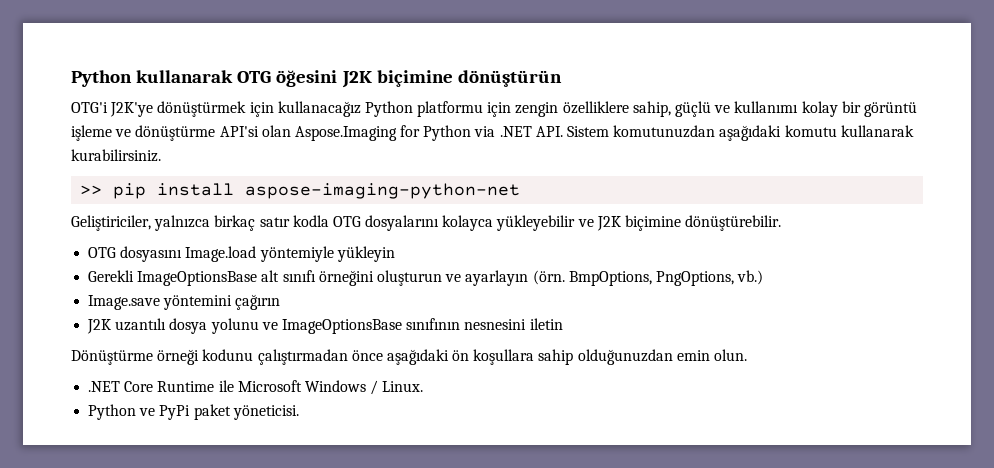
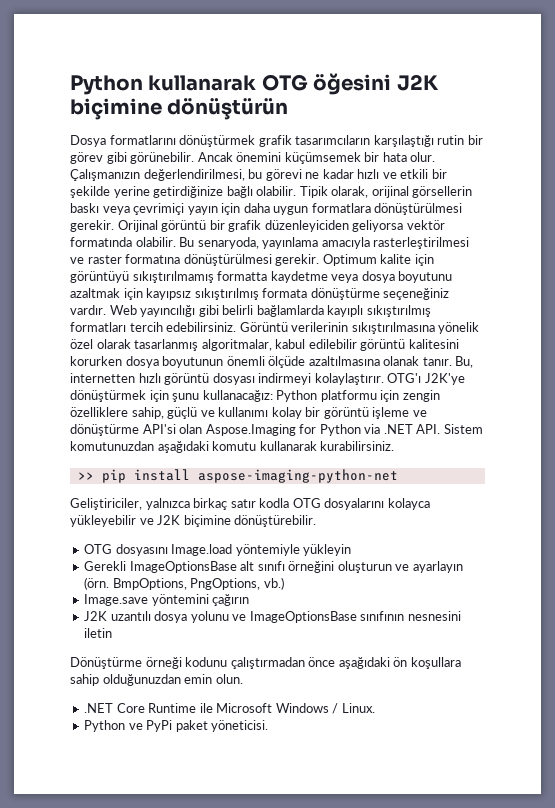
- OTG'i J2K'ye dönüştürmek için kullanacağız Python platformu için zengin özelliklere sahip, güçlü ve kullanımı kolay bir görüntü işleme ve dönüştürme API'si olan Aspose.Imaging for Python via .NET API. Sistem komutunuzdan aşağıdaki komutu kullanarak kurabilirsiniz.
+ Dosya formatlarını dönüştürmek grafik tasarımcıların karşılaştığı rutin bir görev gibi görünebilir. Ancak önemini küçümsemek bir hata olur. Çalışmanızın değerlendirilmesi, bu görevi ne kadar hızlı ve etkili bir şekilde yerine getirdiğinize bağlı olabilir. Tipik olarak, orijinal görsellerin baskı veya çevrimiçi yayın için daha uygun formatlara dönüştürülmesi gerekir. Orijinal görüntü bir grafik düzenleyiciden geliyorsa vektör formatında olabilir. Bu senaryoda, yayınlama amacıyla rasterleştirilmesi ve raster formatına dönüştürülmesi gerekir. Optimum kalite için görüntüyü sıkıştırılmamış formatta kaydetme veya dosya boyutunu azaltmak için kayıpsız sıkıştırılmış formata dönüştürme seçeneğiniz vardır. Web yayıncılığı gibi belirli bağlamlarda kayıplı sıkıştırılmış formatları tercih edebilirsiniz. Görüntü verilerinin sıkıştırılmasına yönelik özel olarak tasarlanmış algoritmalar, kabul edilebilir görüntü kalitesini korurken dosya boyutunun önemli ölçüde azaltılmasına olanak tanır. Bu, internetten hızlı görüntü dosyası indirmeyi kolaylaştırır. OTG'ı J2K'ye dönüştürmek için şunu kullanacağız: Python platformu için zengin özelliklere sahip, güçlü ve kullanımı kolay bir görüntü işleme ve dönüştürme API'si olan Aspose.Imaging for Python via .NET API. Sistem komutunuzdan aşağıdaki komutu kullanarak kurabilirsiniz.

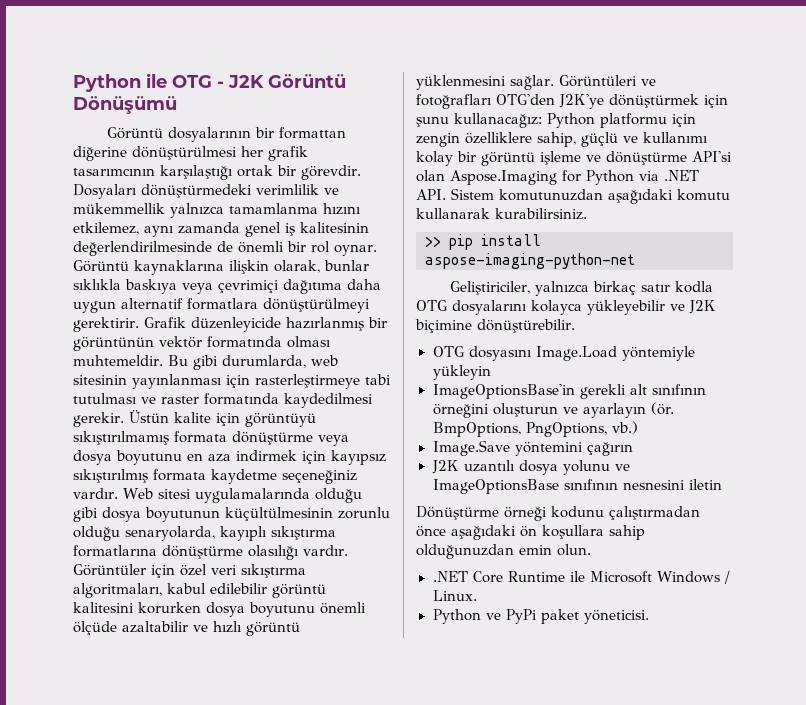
- Python kullanarak OTG öğesini J2K biçimine dönüştürün
- Dosya formatlarını dönüştürmek grafik tasarımcıların karşılaştığı rutin bir görev gibi görünebilir. Ancak önemini küçümsemek bir hata olur. Çalışmanızın değerlendirilmesi, bu görevi ne kadar hızlı ve etkili bir şekilde yerine getirdiğinize bağlı olabilir. Tipik olarak, orijinal görsellerin baskı veya çevrimiçi yayın için daha uygun formatlara dönüştürülmesi gerekir. Orijinal görüntü bir grafik düzenleyiciden geliyorsa vektör formatında olabilir. Bu senaryoda, yayınlama amacıyla rasterleştirilmesi ve raster formatına dönüştürülmesi gerekir. Optimum kalite için görüntüyü sıkıştırılmamış formatta kaydetme veya dosya boyutunu azaltmak için kayıpsız sıkıştırılmış formata dönüştürme seçeneğiniz vardır.
+ Python ile OTG - J2K Görüntü Dönüşümü
+ Görüntü dosyalarının bir formattan diğerine dönüştürülmesi her grafik tasarımcının karşılaştığı ortak bir görevdir. Dosyaları dönüştürmedeki verimlilik ve mükemmellik yalnızca tamamlanma hızını etkilemez, aynı zamanda genel iş kalitesinin değerlendirilmesinde de önemli bir rol oynar. Görüntü kaynaklarına ilişkin olarak, bunlar sıklıkla baskıya veya çevrimiçi dağıtıma daha uygun alternatif formatlara dönüştürülmeyi gerektirir. Grafik düzenleyicide hazırlanmış bir görüntünün vektör formatında olması muhtemeldir. Bu gibi durumlarda, web sitesinin yayınlanması için rasterleştirmeye tabi tutulması ve raster formatında kaydedilmesi gerekir. Üstün kalite için görüntüyü sıkıştırılmamış formata dönüştürme veya dosya boyutunu en aza indirmek için kayıpsız sıkıştırılmış formata kaydetme seçeneğiniz vardır.
- Web yayıncılığı gibi belirli bağlamlarda kayıplı sıkıştırılmış formatları tercih edebilirsiniz. Görüntü verilerinin sıkıştırılmasına yönelik özel olarak tasarlanmış algoritmalar, kabul edilebilir görüntü kalitesini korurken dosya boyutunun önemli ölçüde azaltılmasına olanak tanır. Bu, internetten hızlı görüntü dosyası indirmeyi kolaylaştırır. OTG'ı J2K'ye dönüştürmek için şunu kullanacağız: Python platformu için zengin özelliklere sahip, güçlü ve kullanımı kolay bir görüntü işleme ve dönüştürme API'si olan Aspose.Imaging for Python via .NET API. Sistem komutunuzdan aşağıdaki komutu kullanarak kurabilirsiniz.
+ Web sitesi uygulamalarında olduğu gibi dosya boyutunun küçültülmesinin zorunlu olduğu senaryolarda, kayıplı sıkıştırma formatlarına dönüştürme olasılığı vardır. Görüntüler için özel veri sıkıştırma algoritmaları, kabul edilebilir görüntü kalitesini korurken dosya boyutunu önemli ölçüde azaltabilir ve hızlı görüntü yüklenmesini sağlar. Görüntüleri ve fotoğrafları OTG'den J2K'ye dönüştürmek için şunu kullanacağız: Python platformu için zengin özelliklere sahip, güçlü ve kullanımı kolay bir görüntü işleme ve dönüştürme API'si olan Aspose.Imaging for Python via .NET API. Sistem komutunuzdan aşağıdaki komutu kullanarak kurabilirsiniz.
- OTG dosyasını Image.load yöntemiyle yükleyin
+ OTG dosyasını Image.Load yöntemiyle yükleyin
- Gerekli ImageOptionsBase alt sınıfı örneğini oluşturun ve ayarlayın (örn.
+ ImageOptionsBase'in gerekli alt sınıfının örneğini oluşturun ve ayarlayın (ör.
- Image.save yöntemini çağırın
+ Image.Save yöntemini çağırın

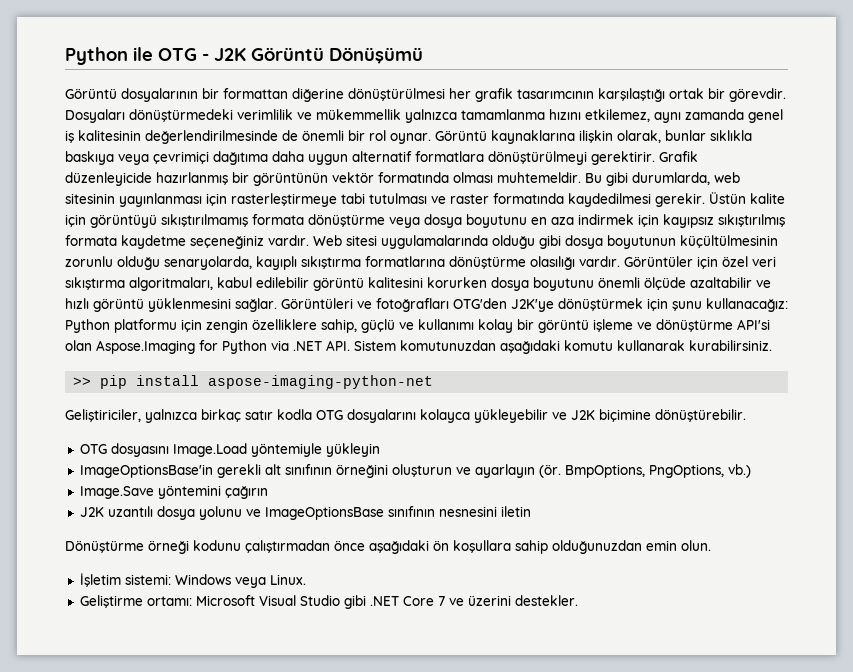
- .NET Core Runtime ile Microsoft Windows / Linux.
- Python ve PyPi paket yöneticisi.
+ İşletim sistemi: Windows veya Linux.
+ Geliştirme ortamı: Microsoft Visual Studio gibi .NET Core 7 ve üzerini destekler.

